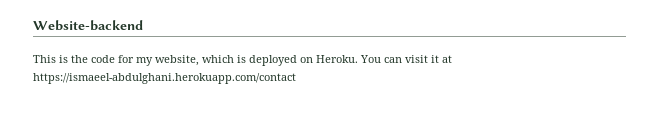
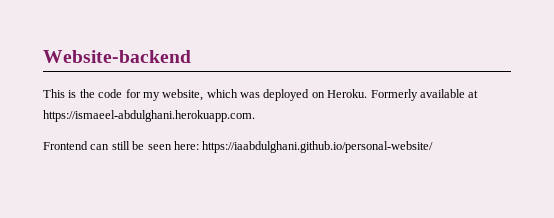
- This is the code for my website, which is deployed on Heroku.
+ This is the code for my website, which was deployed on Heroku.
- You can visit it at https://ismaeel-abdulghani.herokuapp.com/contact
+ Formerly available at https://ismaeel-abdulghani.herokuapp.com.
+ Frontend can still be seen here: https://iaabdulghani.github.io/personal-website/

